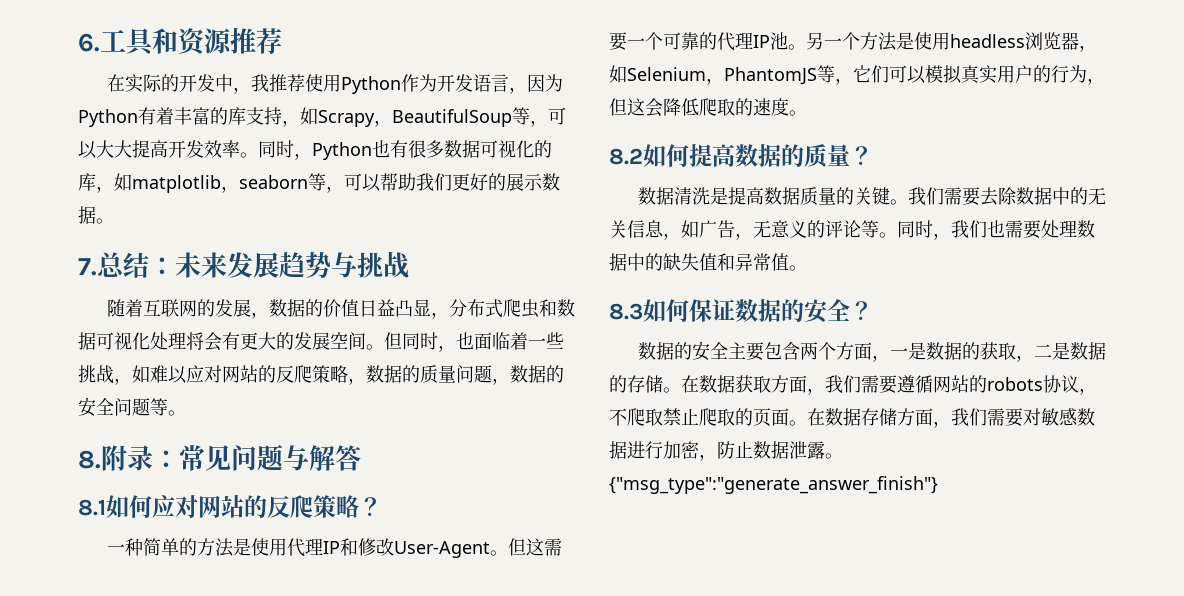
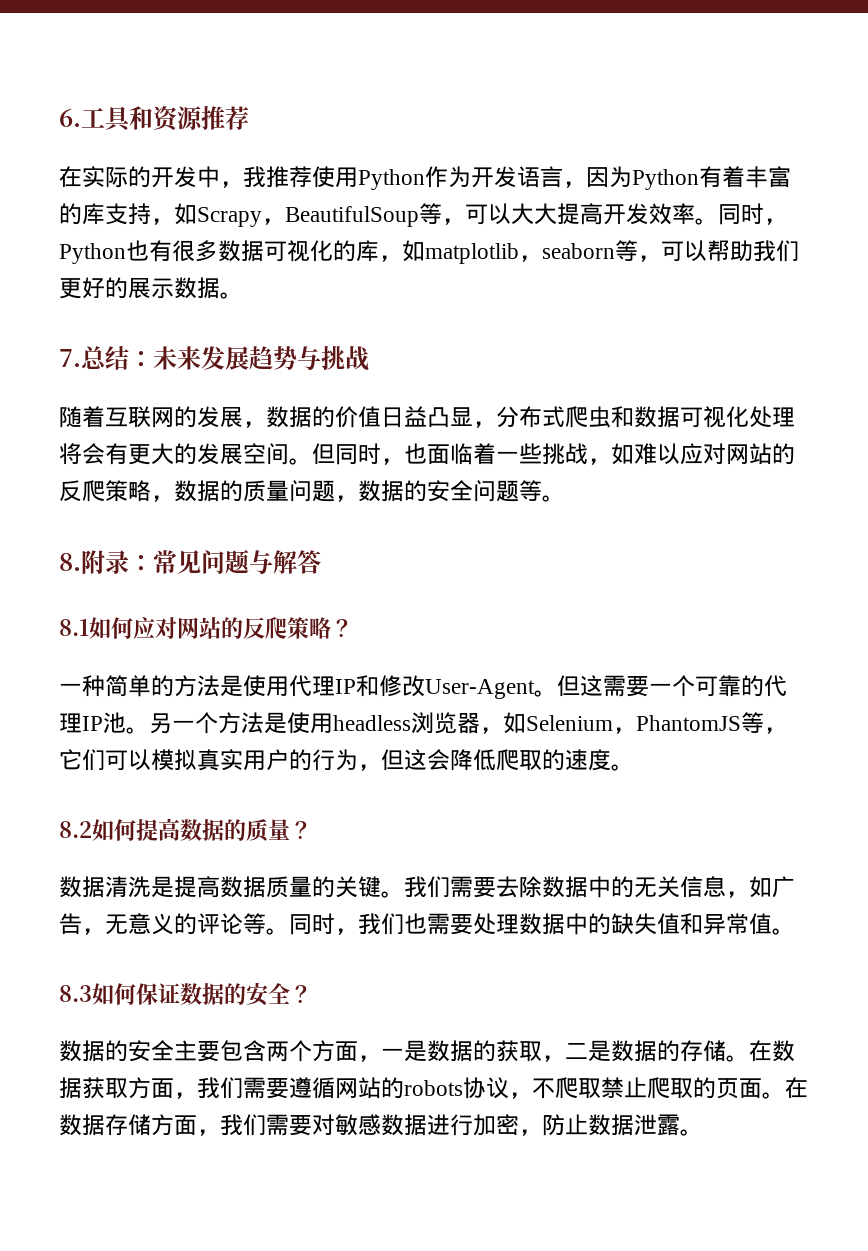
- {"msg_type":"generate_answer_finish"}

